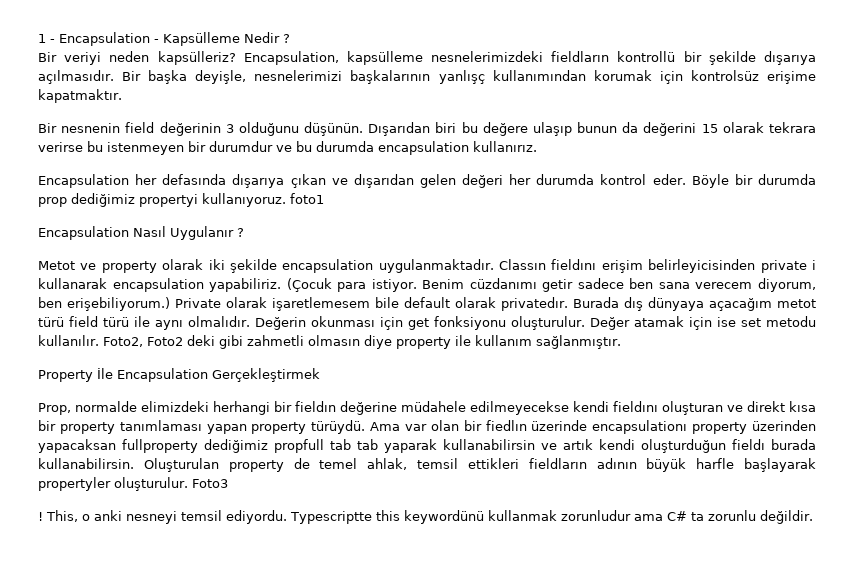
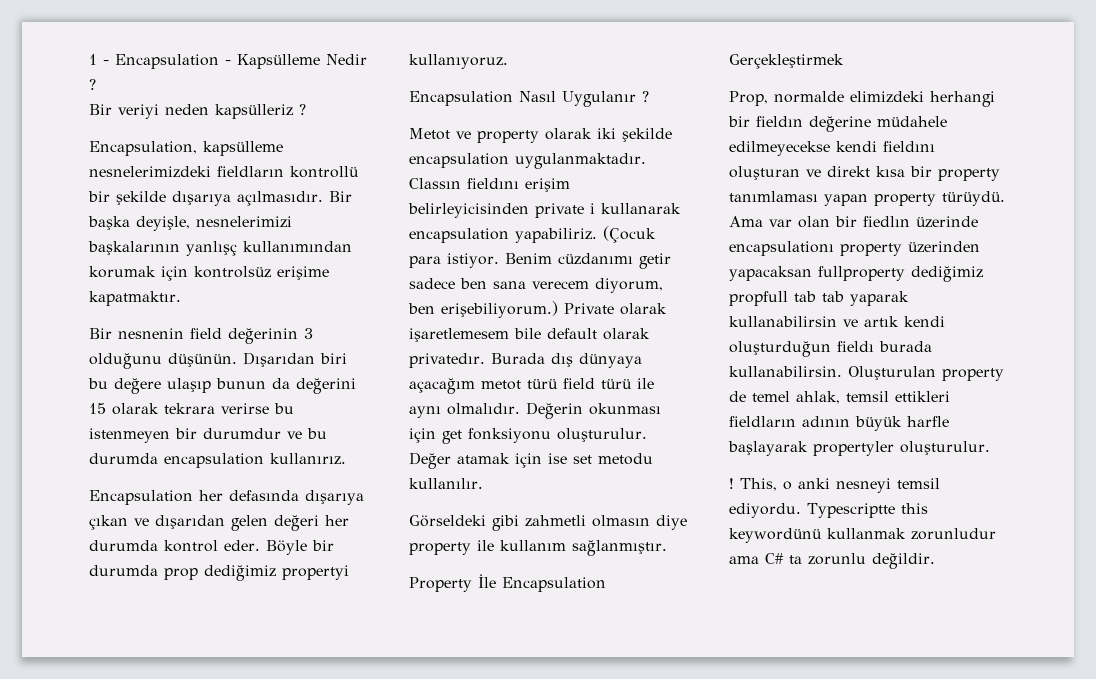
- Bir veriyi neden kapsülleriz? Encapsulation, kapsülleme nesnelerimizdeki fieldların kontrollü bir şekilde dışarıya açılmasıdır.
+ Bir veriyi neden kapsülleriz ?
+ Encapsulation, kapsülleme nesnelerimizdeki fieldların kontrollü bir şekilde dışarıya açılmasıdır.
- Böyle bir durumda prop dediğimiz propertyi kullanıyoruz. foto1
+ Böyle bir durumda prop dediğimiz propertyi kullanıyoruz.
- Değer atamak için ise set metodu kullanılır. Foto2, Foto2 deki gibi zahmetli olmasın diye property ile kullanım sağlanmıştır.
+ Değer atamak için ise set metodu kullanılır.
+ Görseldeki gibi zahmetli olmasın diye property ile kullanım sağlanmıştır.
- Foto3

